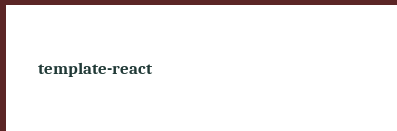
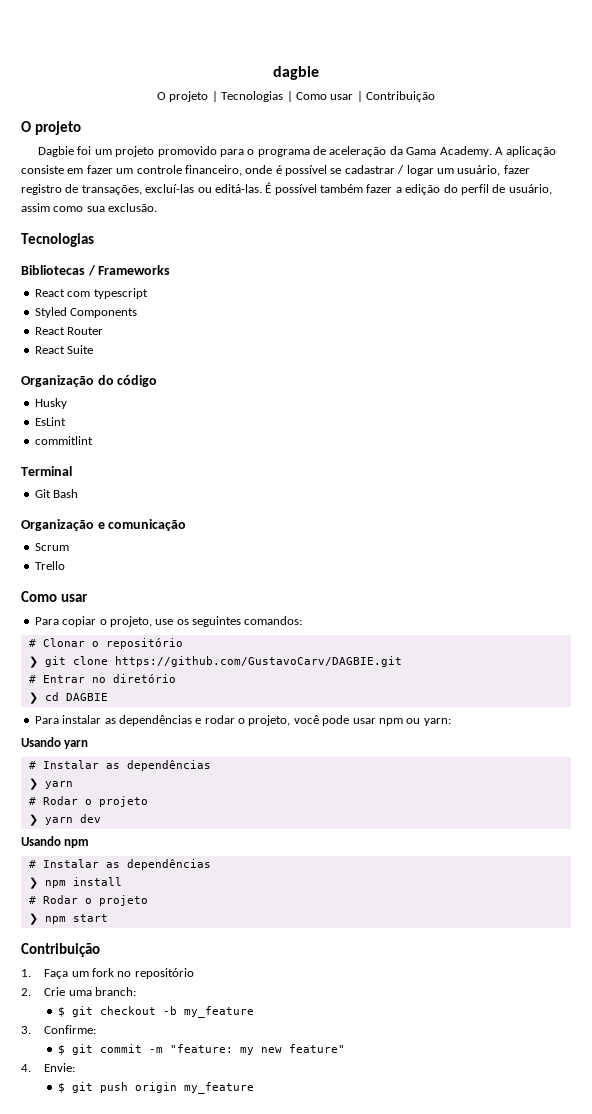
- template-react
+ dagbie
+ O projeto | Tecnologias | Como usar | Contribuição
+ O projeto
+ Dagbie foi um projeto promovido para o programa de aceleração da Gama Academy. A aplicação consiste em fazer um controle financeiro, onde é possível se cadastrar / logar um usuário, fazer registro de transações, excluí-las ou editá-las. É possível também fazer a edição do perfil de usuário, assim como sua exclusão.
+ Tecnologias
+ Bibliotecas / Frameworks
+ React com typescript
+ Styled Components
+ React Router
+ React Suite
+ Organização do código
+ Husky
+ EsLint
+ commitlint
+ Terminal
+ Git Bash
+ Organização e comunicação
+ Scrum
+ Trello
+ Como usar
+ Para copiar o projeto, use os seguintes comandos:
+ # Clonar o repositório
+ ❯ git clone https://github.com/GustavoCarv/DAGBIE.git
+ # Entrar no diretório
+ ❯ cd DAGBIE
+ Para instalar as dependências e rodar o projeto, você pode usar npm ou yarn:
+ Usando yarn
+ # Instalar as dependências
+ ❯ yarn
+ # Rodar o projeto
+ ❯ yarn dev
+ Usando npm
+ # Instalar as dependências
+ ❯ npm install
+ # Rodar o projeto
+ ❯ npm start
+ Contribuição
+ 1. Faça um fork no repositório
+ 2. Crie uma branch:
+ $ git checkout -b my_feature
+ 3. Confirme:
+ $ git commit -m "feature: my new feature"
+ 4. Envie:
+ $ git push origin my_feature

